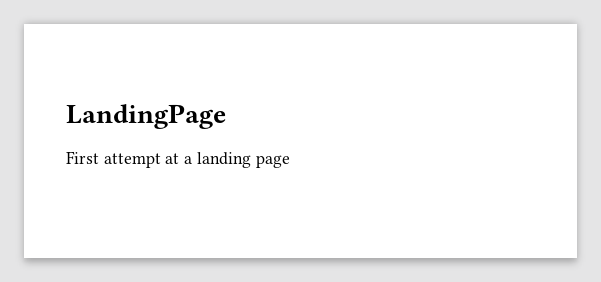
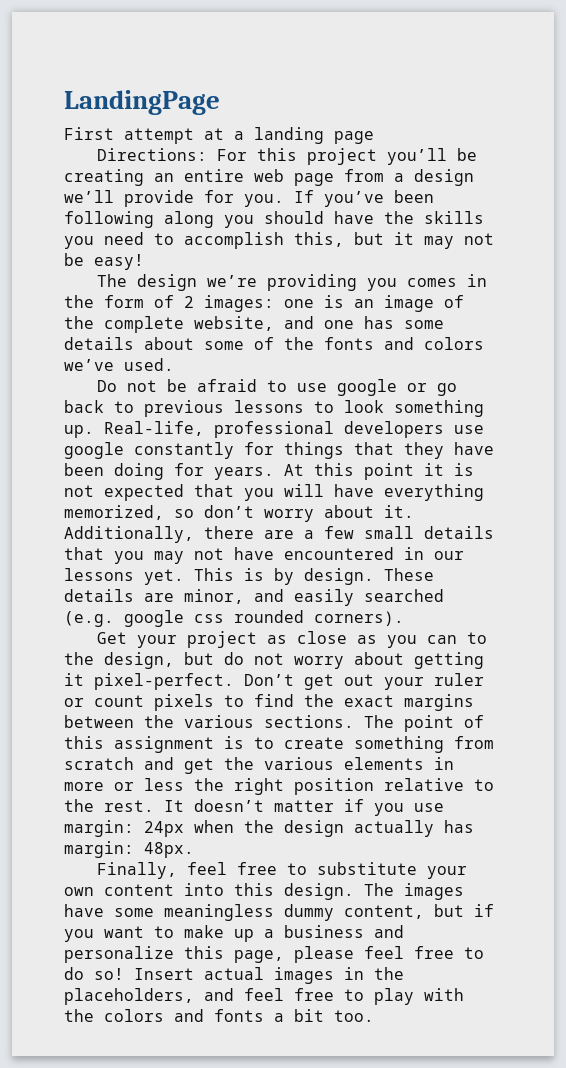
+ Directions: For this project you’ll be creating an entire web page from a design we’ll provide for you. If you’ve been following along you should have the skills you need to accomplish this, but it may not be easy!
+ The design we’re providing you comes in the form of 2 images: one is an image of the complete website, and one has some details about some of the fonts and colors we’ve used.
+ Do not be afraid to use google or go back to previous lessons to look something up. Real-life, professional developers use google constantly for things that they have been doing for years. At this point it is not expected that you will have everything memorized, so don’t worry about it. Additionally, there are a few small details that you may not have encountered in our lessons yet. This is by design. These details are minor, and easily searched (e.g. google css rounded corners).
+ Get your project as close as you can to the design, but do not worry about getting it pixel-perfect. Don’t get out your ruler or count pixels to find the exact margins between the various sections. The point of this assignment is to create something from scratch and get the various elements in more or less the right position relative to the rest. It doesn’t matter if you use margin: 24px when the design actually has margin: 48px.
+ Finally, feel free to substitute your own content into this design. The images have some meaningless dummy content, but if you want to make up a business and personalize this page, please feel free to do so! Insert actual images in the placeholders, and feel free to play with the colors and fonts a bit too.

